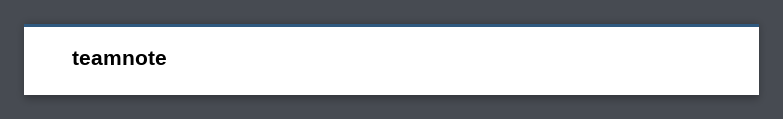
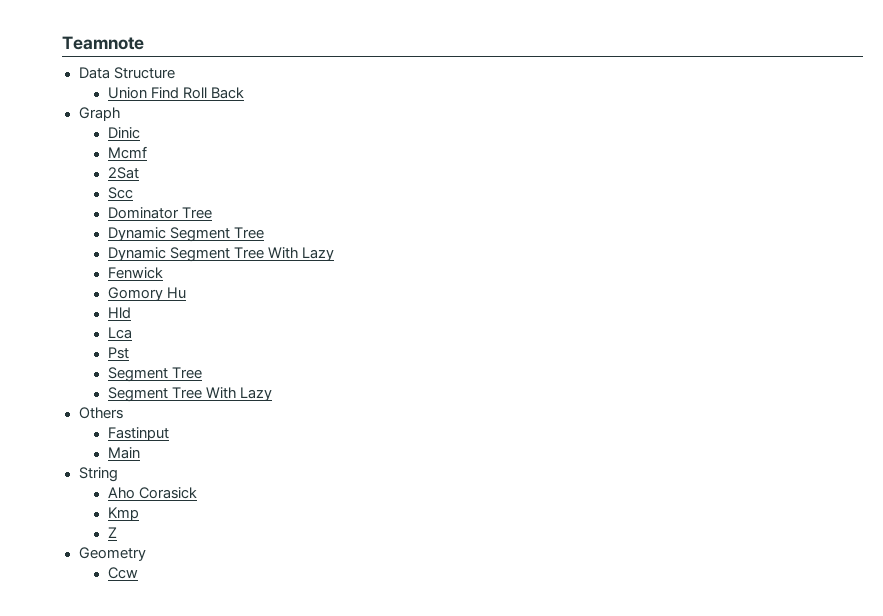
- teamnote
+ Teamnote
+ Data Structure
+ Union Find Roll Back
+ Graph
+ Dinic
+ Mcmf
+ 2Sat
+ Scc
+ Dominator Tree
+ Dynamic Segment Tree
+ Dynamic Segment Tree With Lazy
+ Fenwick
+ Gomory Hu
+ Hld
+ Lca
+ Pst
+ Segment Tree
+ Segment Tree With Lazy
+ Others
+ Fastinput
+ Main
+ String
+ Aho Corasick
+ Kmp
+ Z
+ Geometry
+ Ccw

